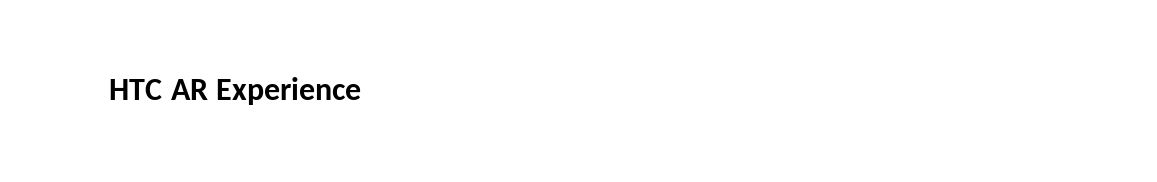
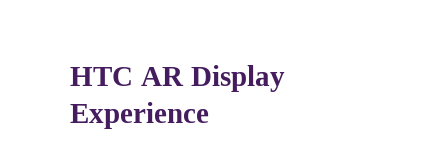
- HTC AR Experience
+ HTC AR Display Experience

